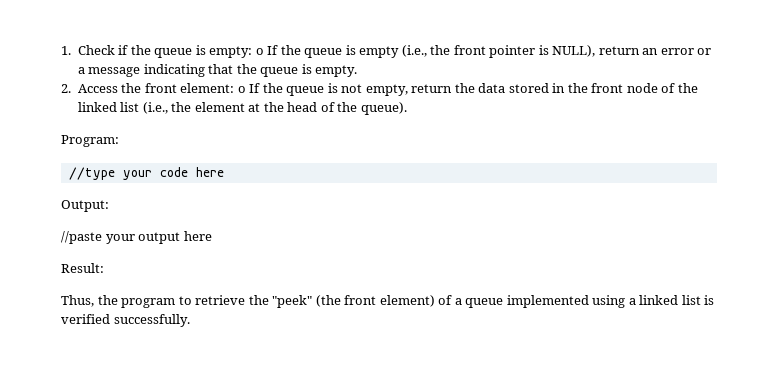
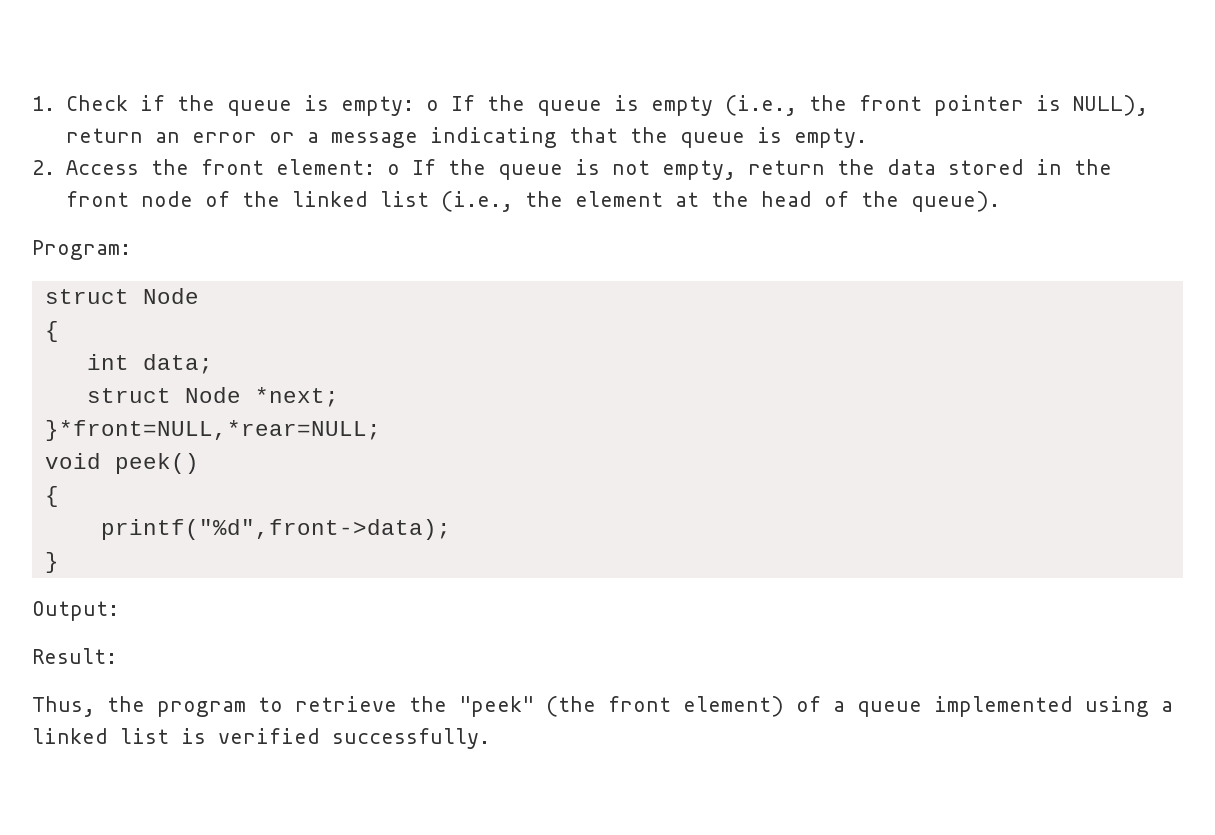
  Program:
- //type your code here
+ struct Node
+ {
+ int data;
+ struct Node *next;
+ }*front=NULL,*rear=NULL;
+ void peek()
+ {
+ printf("%d",front->data);
+ }
  Output:
- //paste your output here

